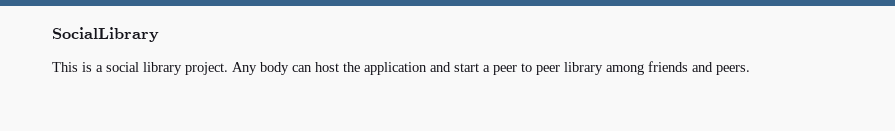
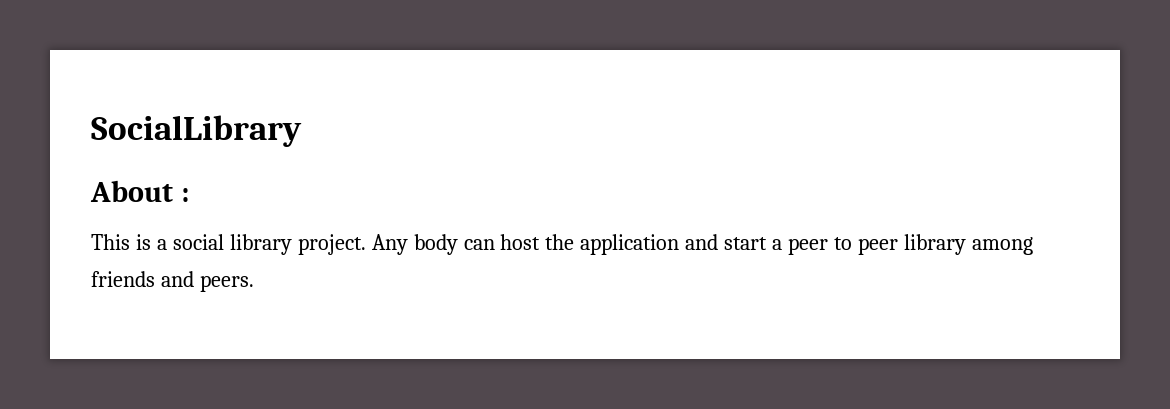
+ About :

